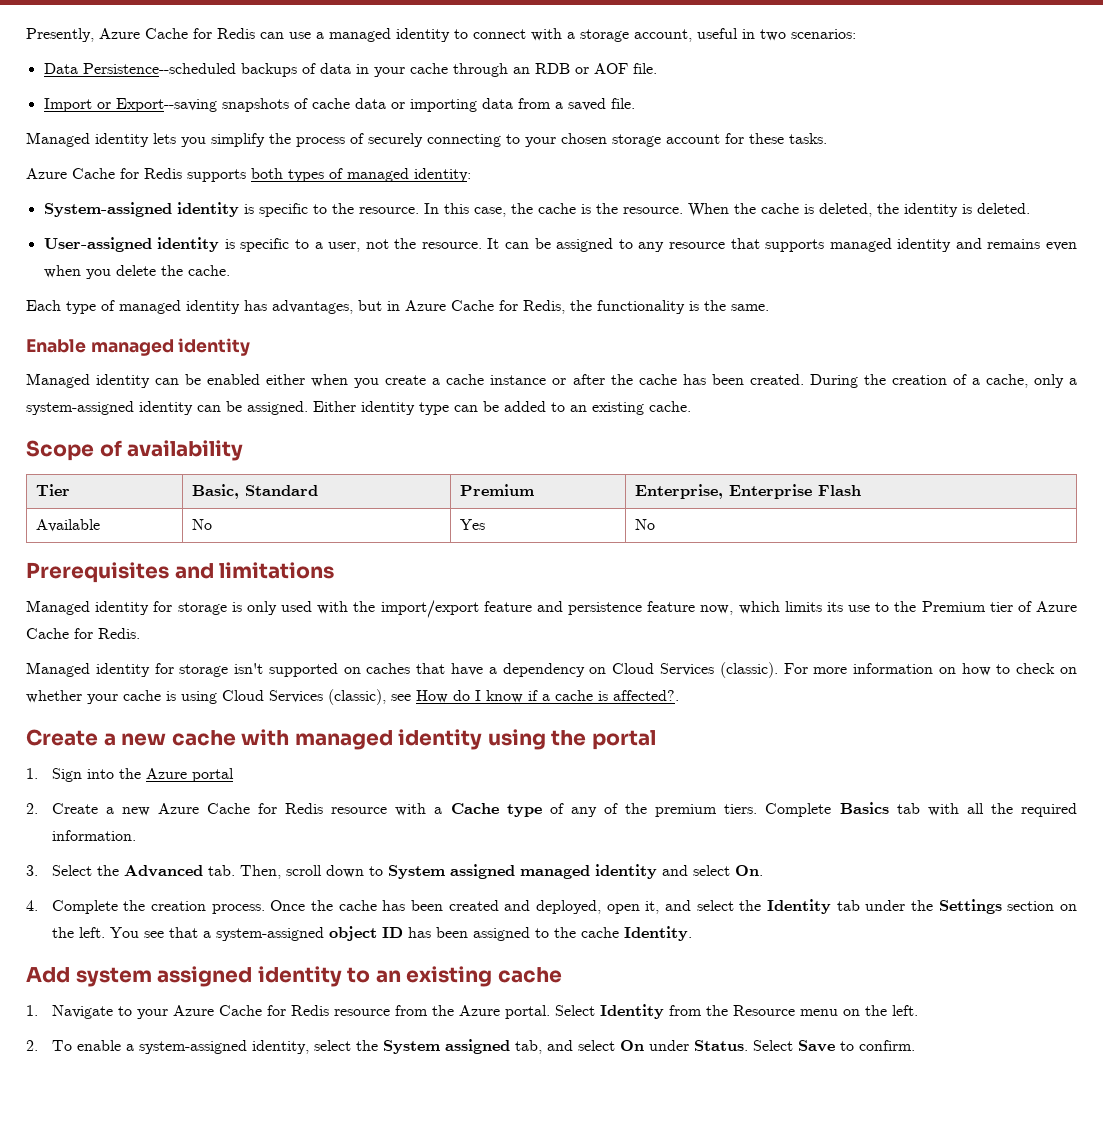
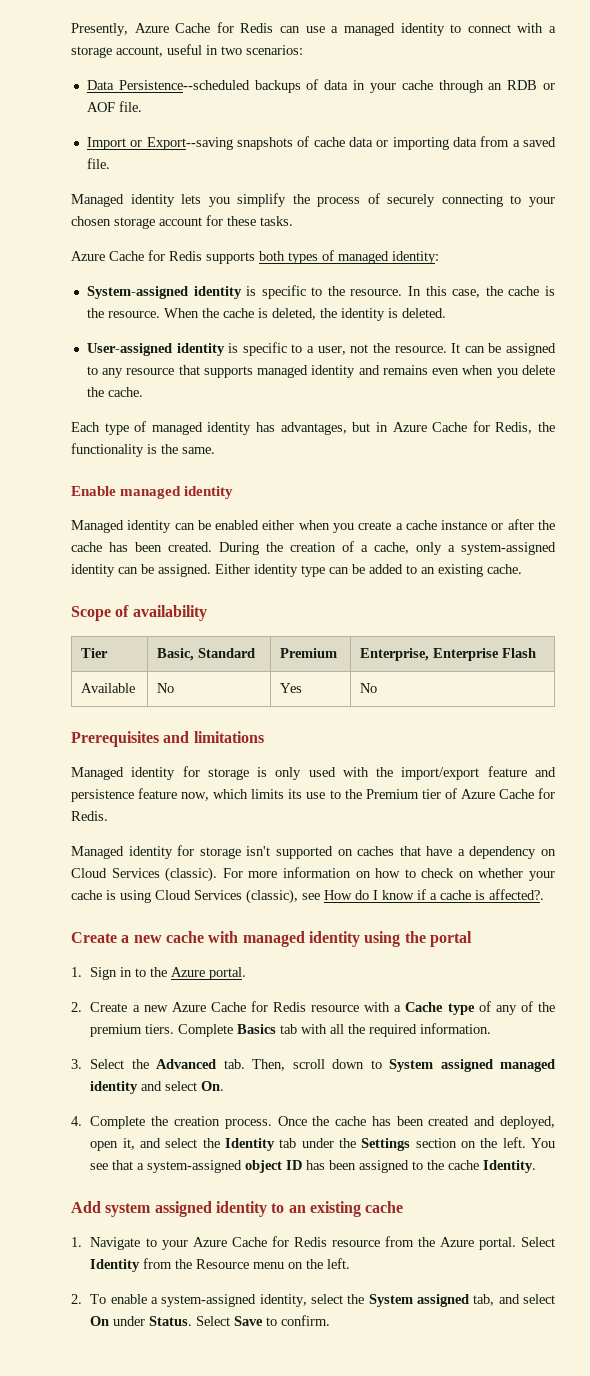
- 1. Sign into the Azure portal
+ 1. Sign in to the Azure portal.

